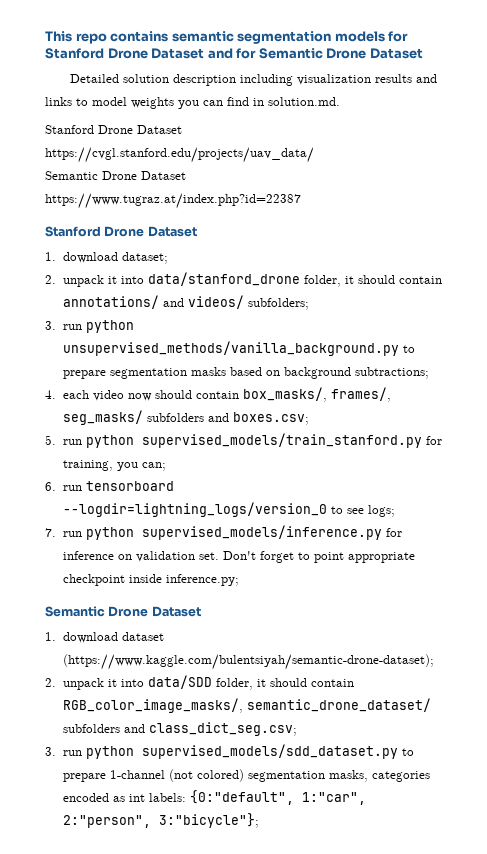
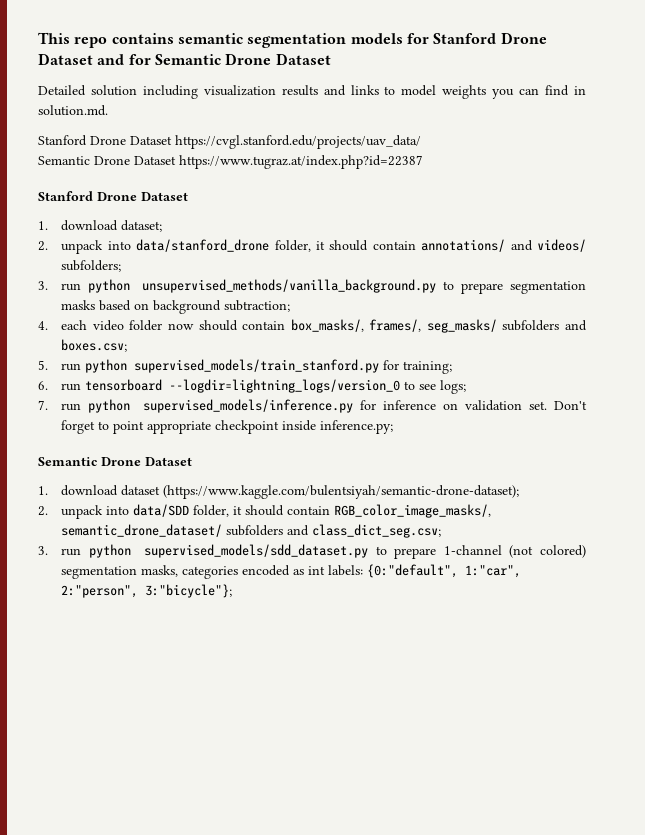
- Detailed solution description including visualization results and links to model weights you can find in solution.md.
+ Detailed solution including visualization results and links to model weights you can find in solution.md.
- 2. unpack it into data/stanford_drone folder, it should contain annotations/ and videos/ subfolders;
+ 2. unpack into data/stanford_drone folder, it should contain annotations/ and videos/ subfolders;
- 3. run python unsupervised_methods/vanilla_background.py to prepare segmentation masks based on background subtractions;
+ 3. run python unsupervised_methods/vanilla_background.py to prepare segmentation masks based on background subtraction;
- 4. each video now should contain box_masks/, frames/, seg_masks/ subfolders and boxes.csv;
+ 4. each video folder now should contain box_masks/, frames/, seg_masks/ subfolders and boxes.csv;
- 5. run python supervised_models/train_stanford.py for training, you can;
+ 5. run python supervised_models/train_stanford.py for training;
- 2. unpack it into data/SDD folder, it should contain RGB_color_image_masks/, semantic_drone_dataset/ subfolders and class_dict_seg.csv;
+ 2. unpack into data/SDD folder, it should contain RGB_color_image_masks/, semantic_drone_dataset/ subfolders and class_dict_seg.csv;

